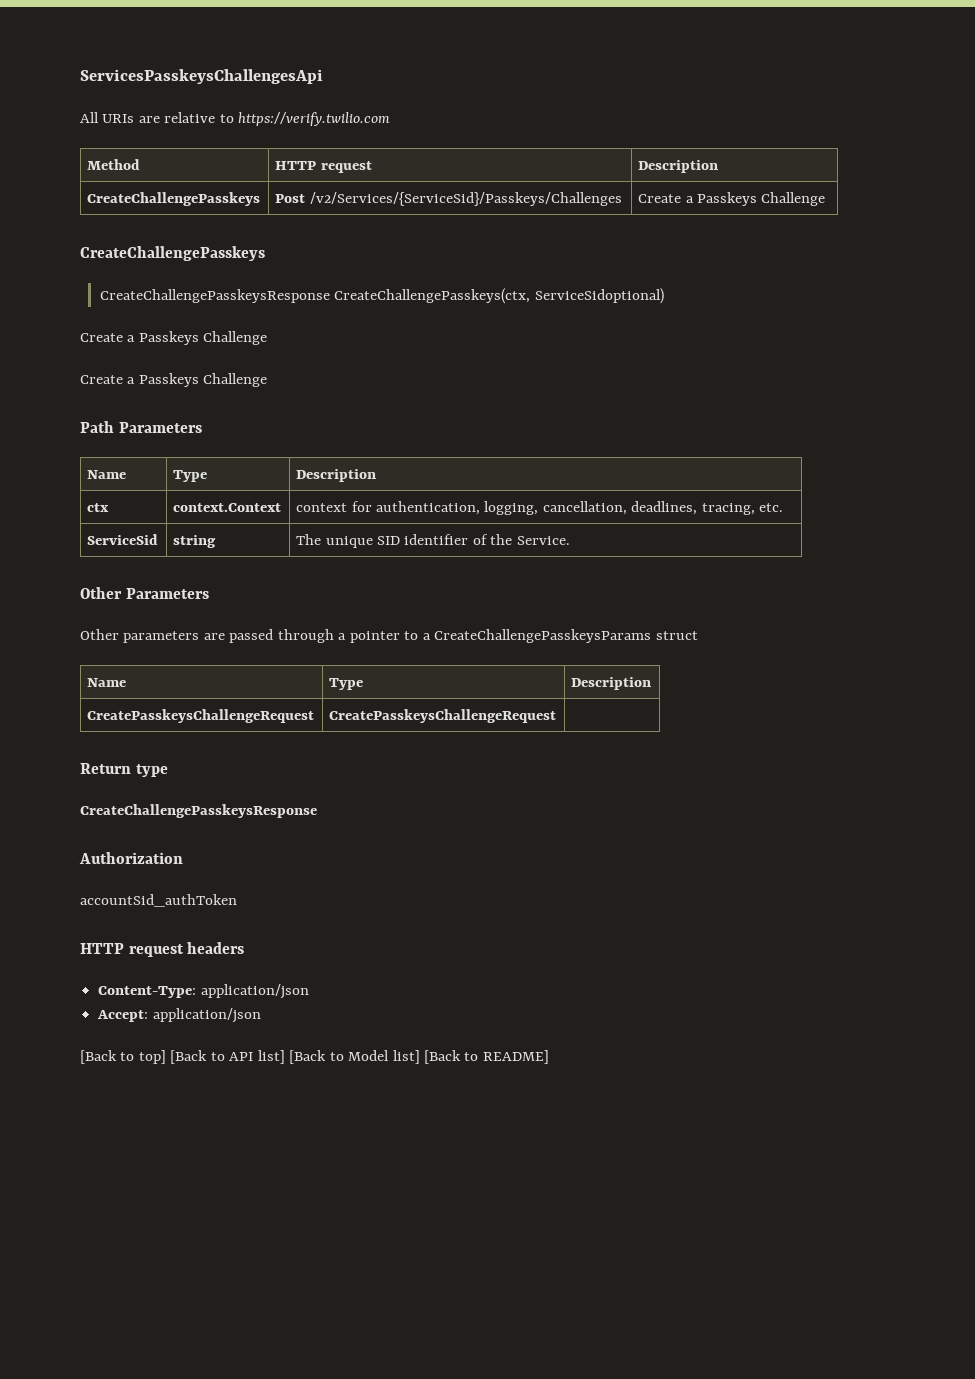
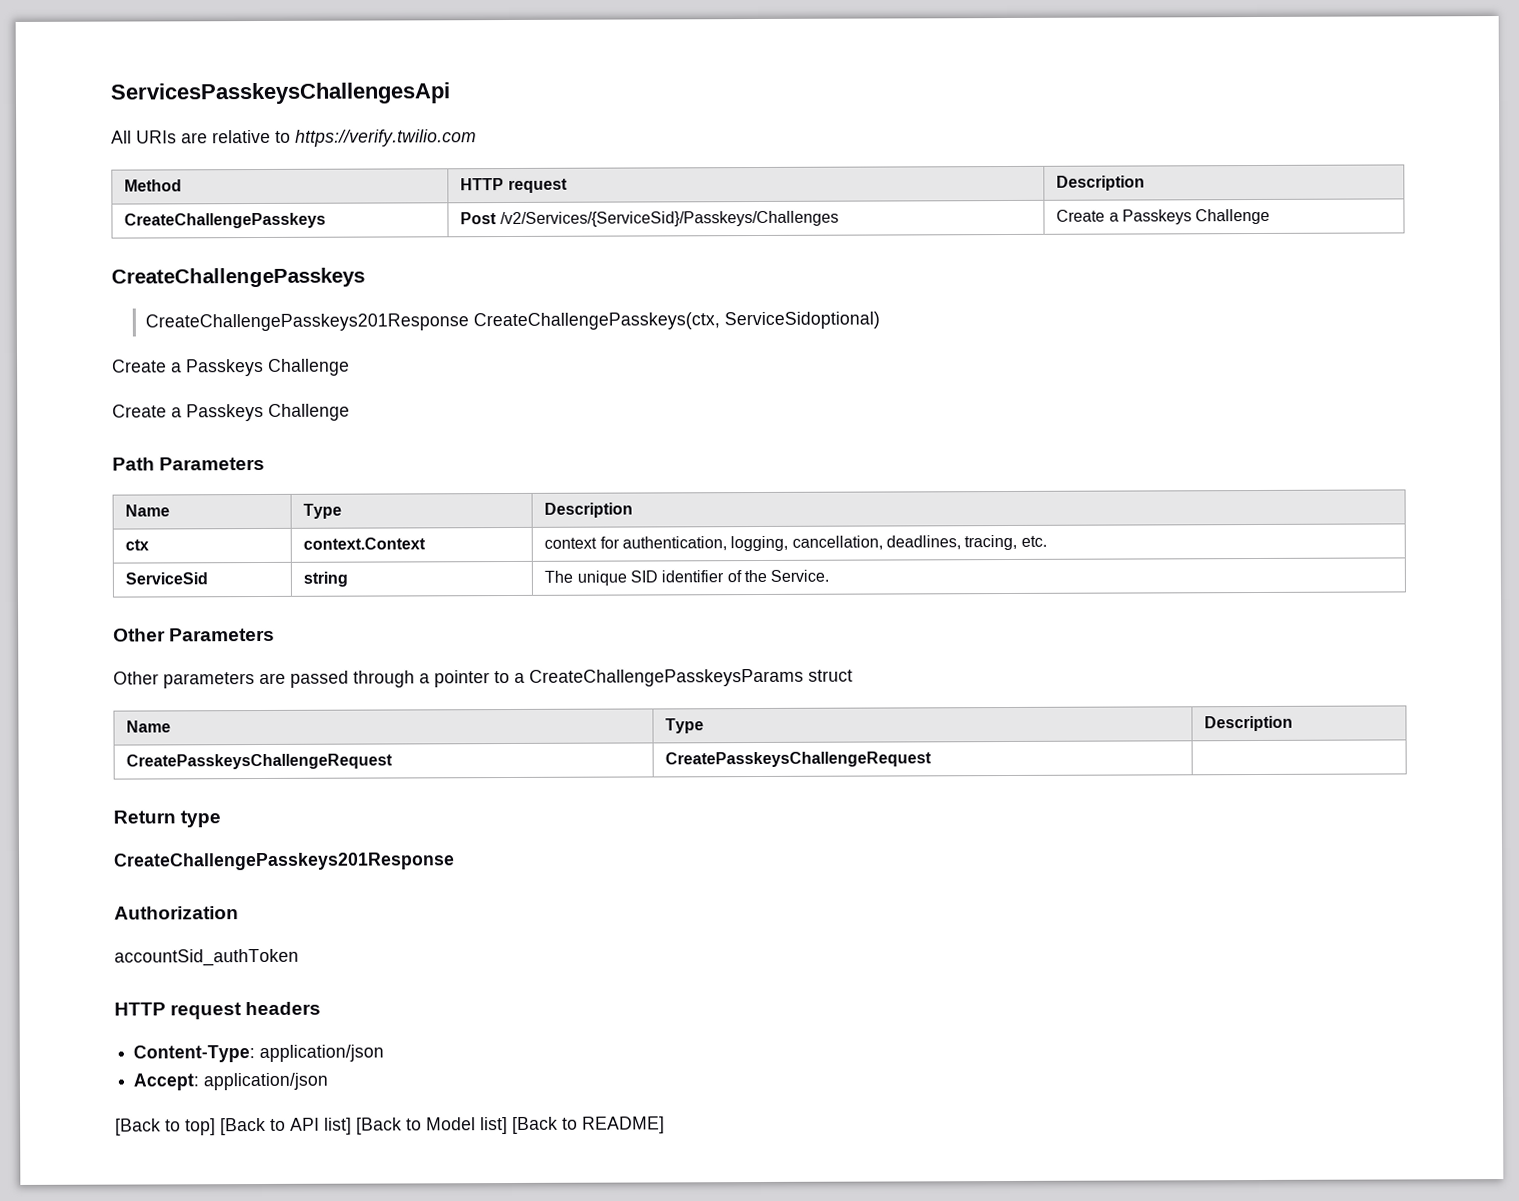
- CreateChallengePasskeysResponse CreateChallengePasskeys(ctx, ServiceSidoptional)
+ CreateChallengePasskeys201Response CreateChallengePasskeys(ctx, ServiceSidoptional)
  Return type
- CreateChallengePasskeysResponse
+ CreateChallengePasskeys201Response

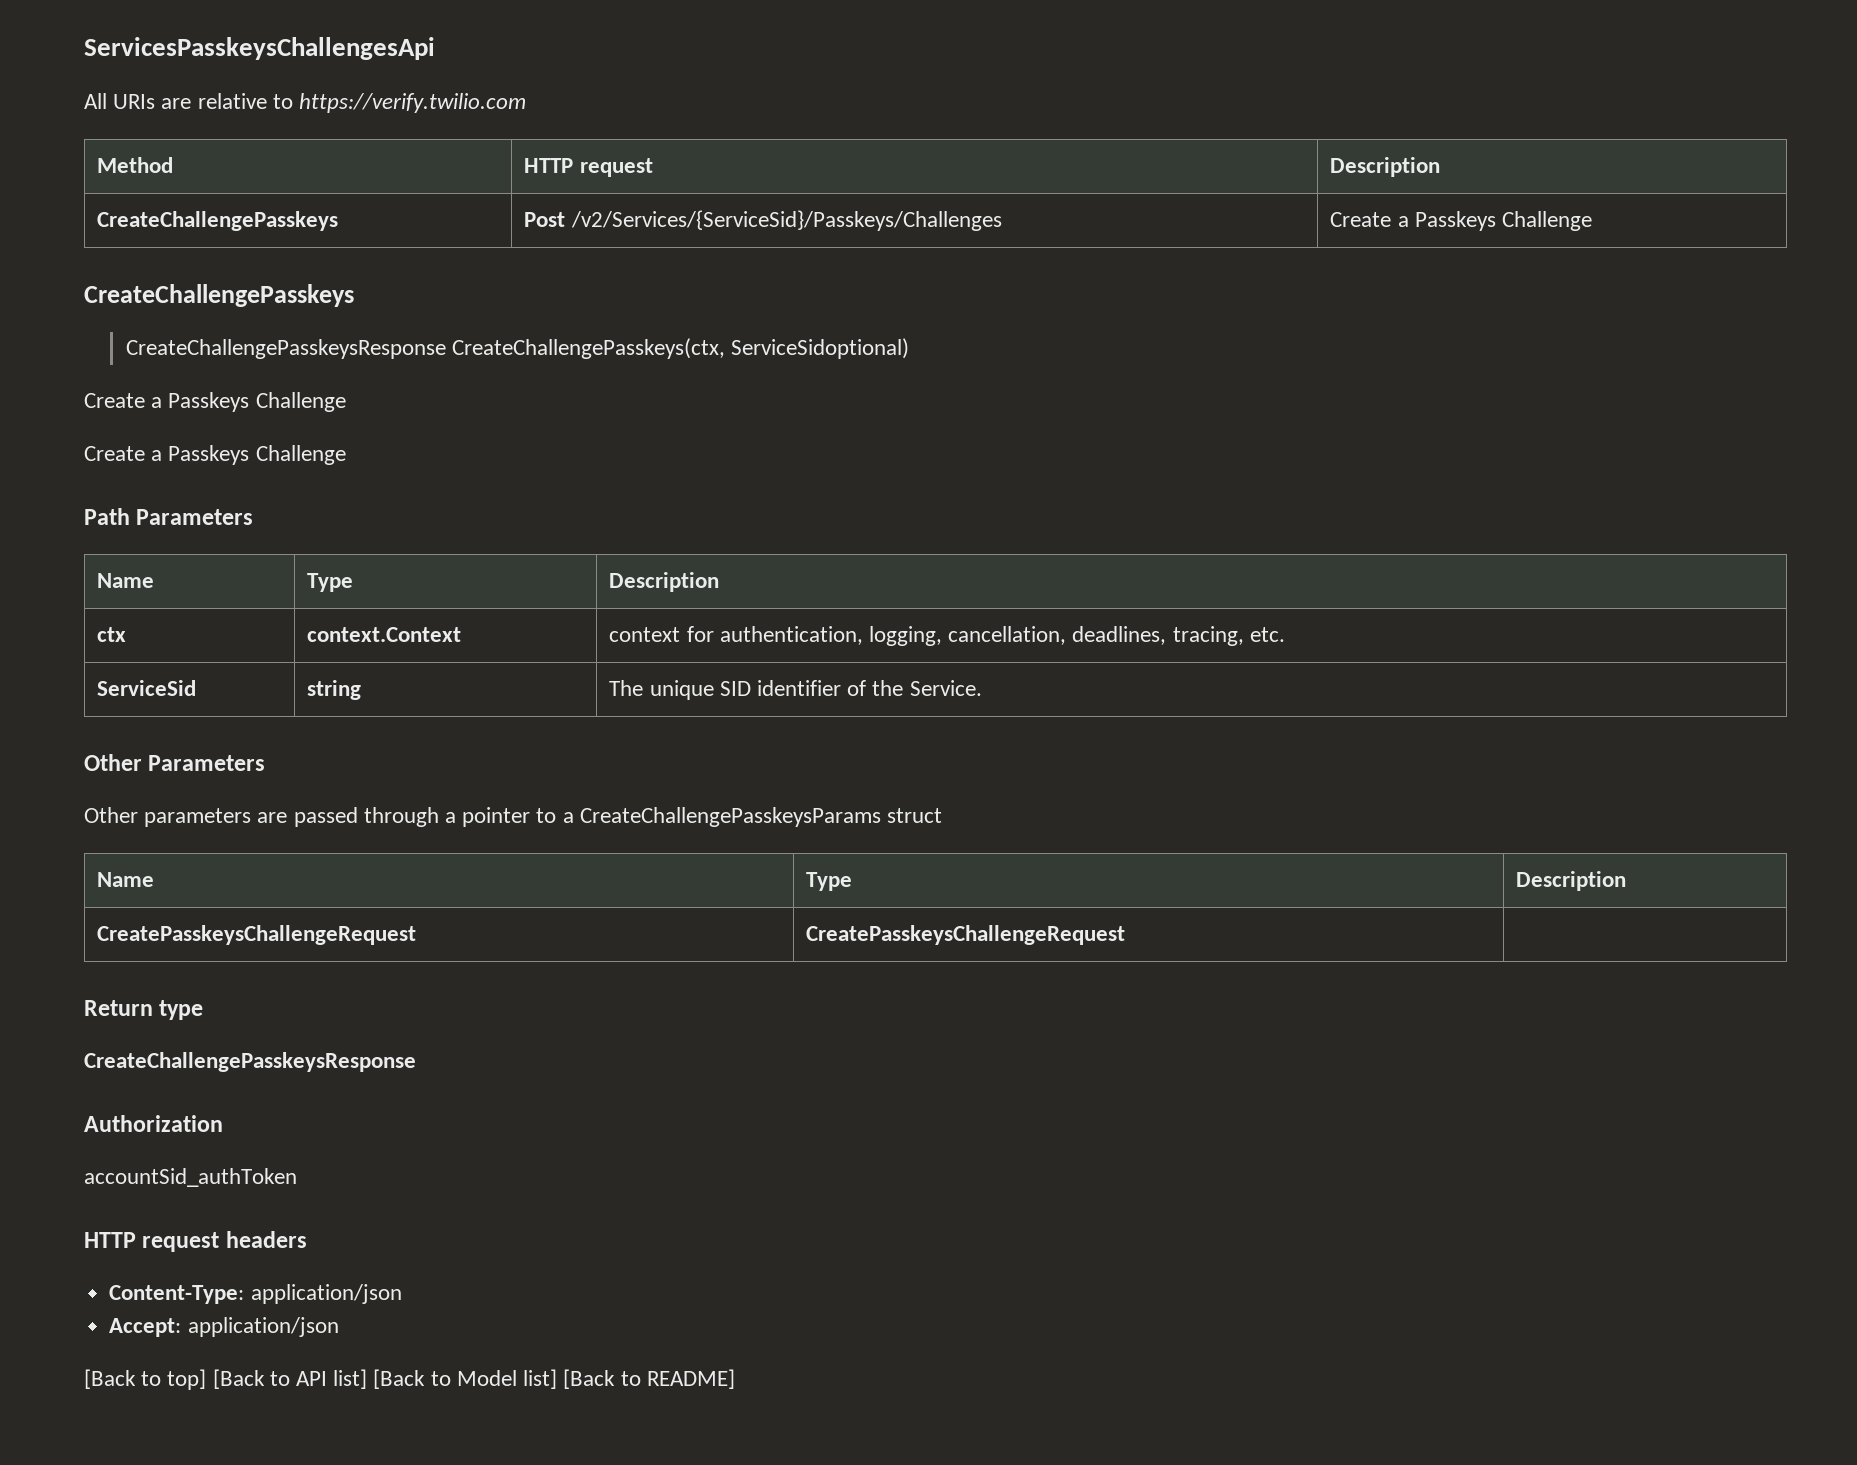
- CreateChallengePasskeys201Response CreateChallengePasskeys(ctx, ServiceSidoptional)
+ CreateChallengePasskeysResponse CreateChallengePasskeys(ctx, ServiceSidoptional)
  Return type
- CreateChallengePasskeys201Response
+ CreateChallengePasskeysResponse

